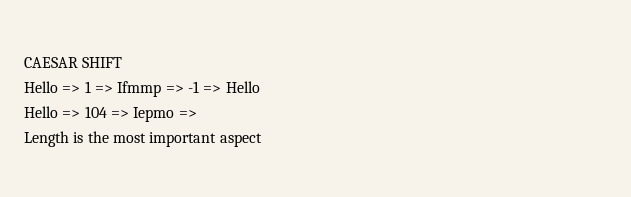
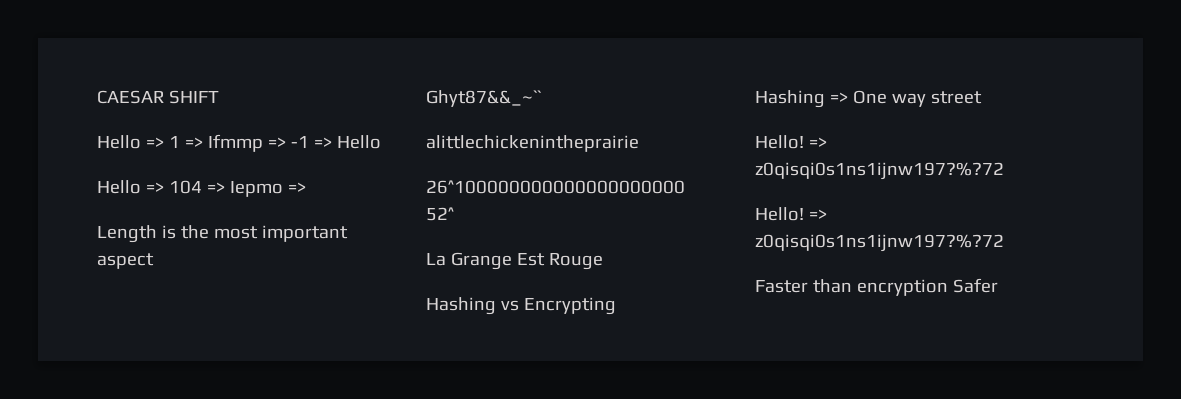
+ Ghyt87&&_~``
+ alittlechickenintheprairie
+ 26^100000000000000000000 52^
+ La Grange Est Rouge
+ Hashing vs Encrypting
+ Hashing => One way street
+ Hello! => z0qisqi0s1ns1ijnw197?%?72
+ Hello! => z0qisqi0s1ns1ijnw197?%?72
+ Faster than encryption Safer

